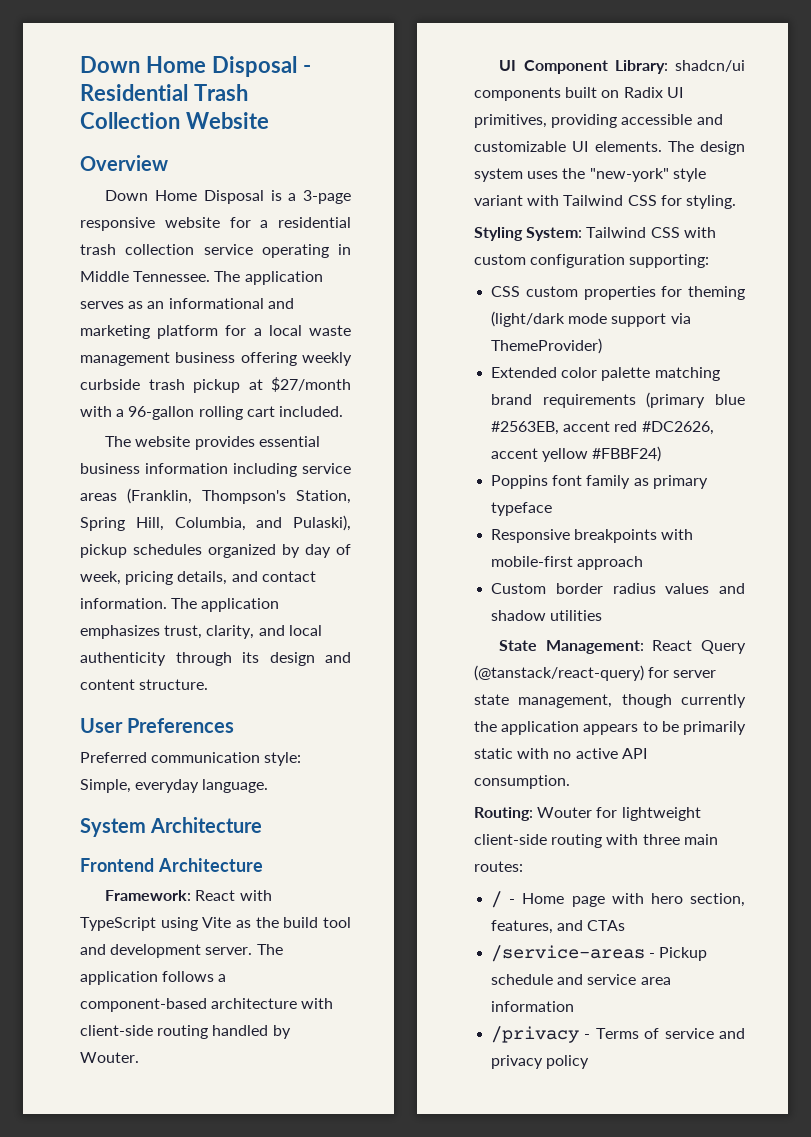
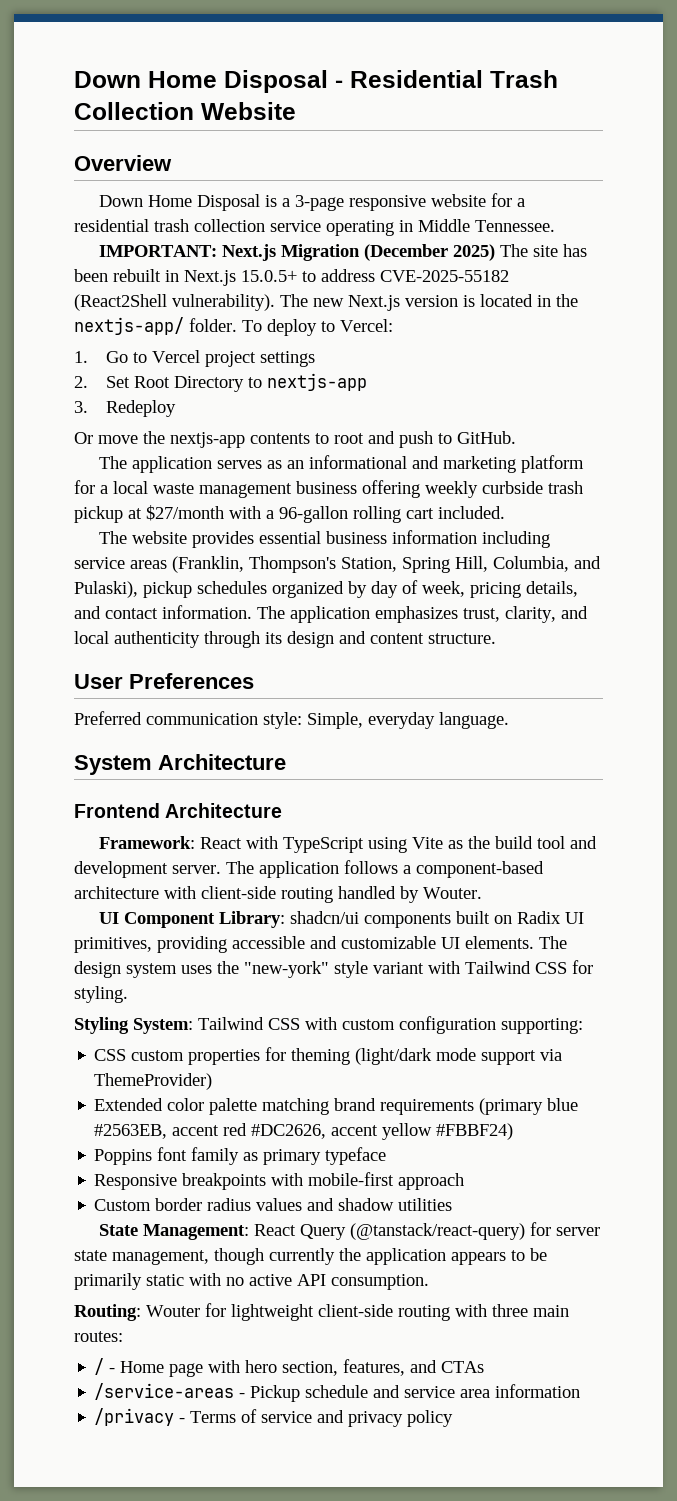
- Down Home Disposal is a 3-page responsive website for a residential trash collection service operating in Middle Tennessee. The application serves as an informational and marketing platform for a local waste management business offering weekly curbside trash pickup at $27/month with a 96-gallon rolling cart included.
+ Down Home Disposal is a 3-page responsive website for a residential trash collection service operating in Middle Tennessee.
+ IMPORTANT: Next.js Migration (December 2025) The site has been rebuilt in Next.js 15.0.5+ to address CVE-2025-55182 (React2Shell vulnerability). The new Next.js version is located in the nextjs-app/ folder. To deploy to Vercel:
+ 1. Go to Vercel project settings
+ 2. Set Root Directory to nextjs-app
+ 3. Redeploy
+ Or move the nextjs-app contents to root and push to GitHub.
+ The application serves as an informational and marketing platform for a local waste management business offering weekly curbside trash pickup at $27/month with a 96-gallon rolling cart included.

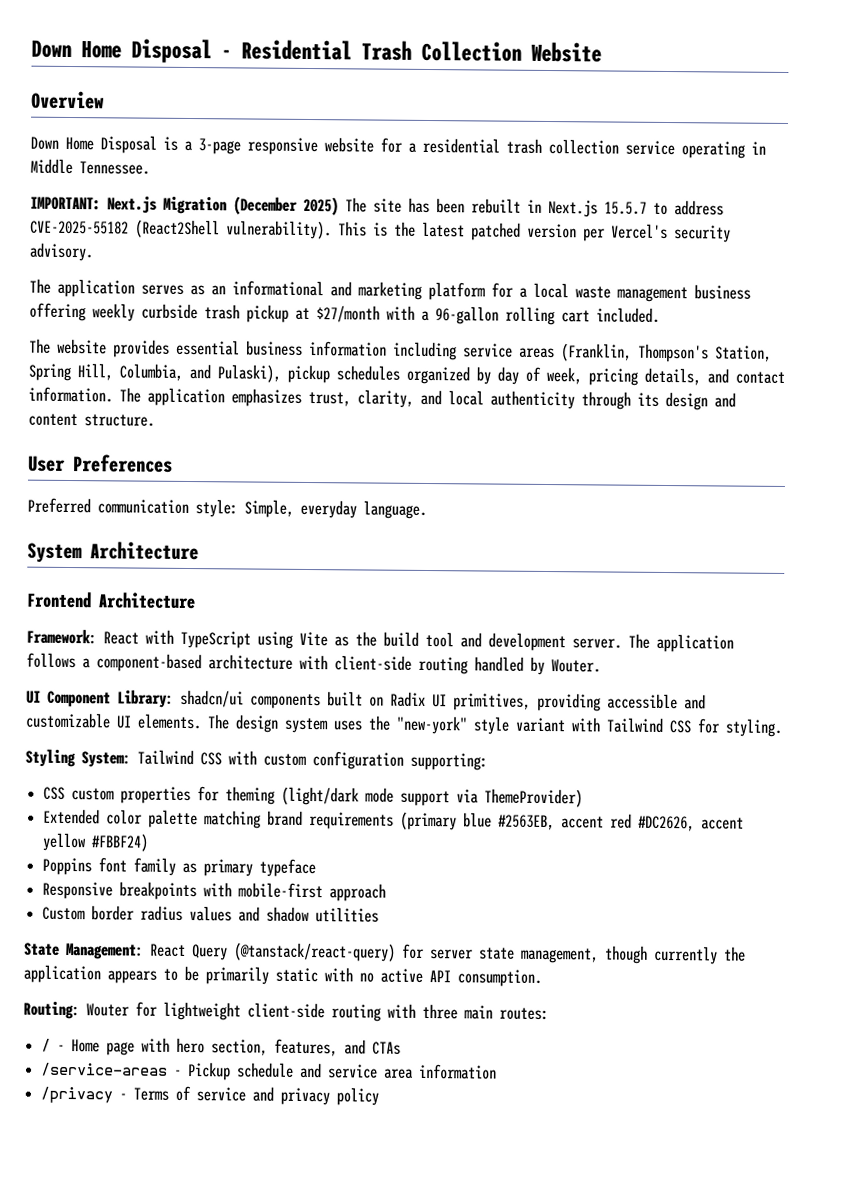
- IMPORTANT: Next.js Migration (December 2025) The site has been rebuilt in Next.js 15.0.5+ to address CVE-2025-55182 (React2Shell vulnerability).
+ IMPORTANT: Next.js Migration (December 2025) The site has been rebuilt in Next.js 15.5.7 to address CVE-2025-55182 (React2Shell vulnerability).
- The new Next.js version is located in the nextjs-app/ folder. To deploy to Vercel:
- 1. Go to Vercel project settings
- 2. Set Root Directory to nextjs-app
- 3. Redeploy
- Or move the nextjs-app contents to root and push to GitHub.
+ This is the latest patched version per Vercel's security advisory.

